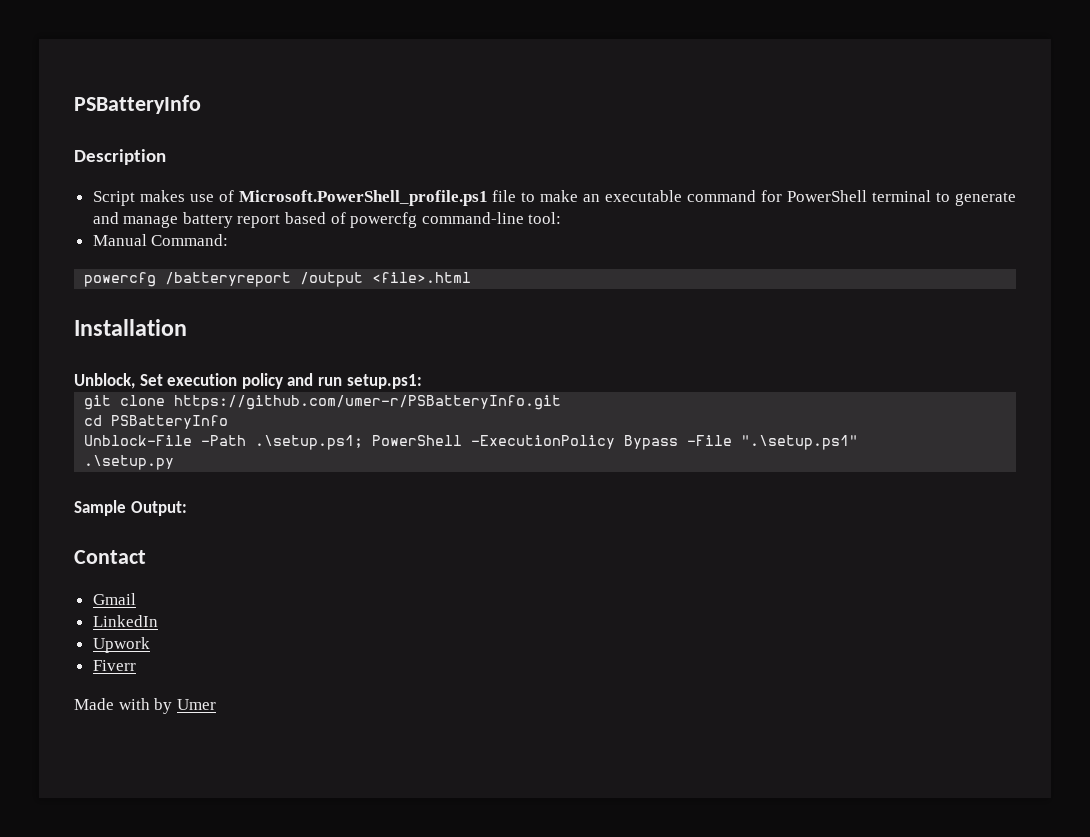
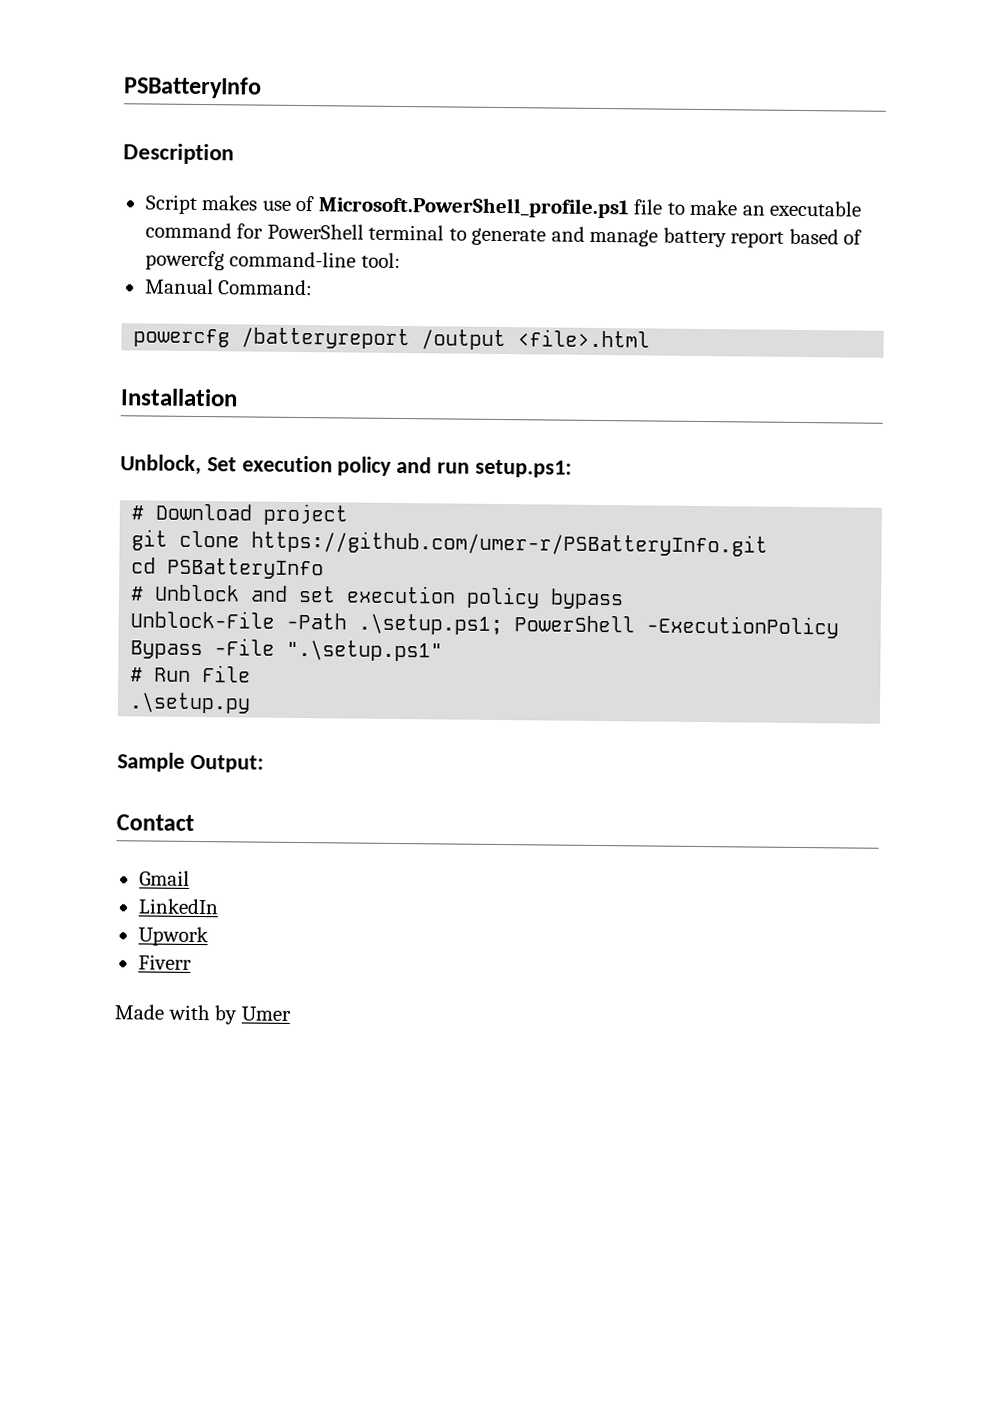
+ # Download project
+ # Unblock and set execution policy bypass
+ # Run File

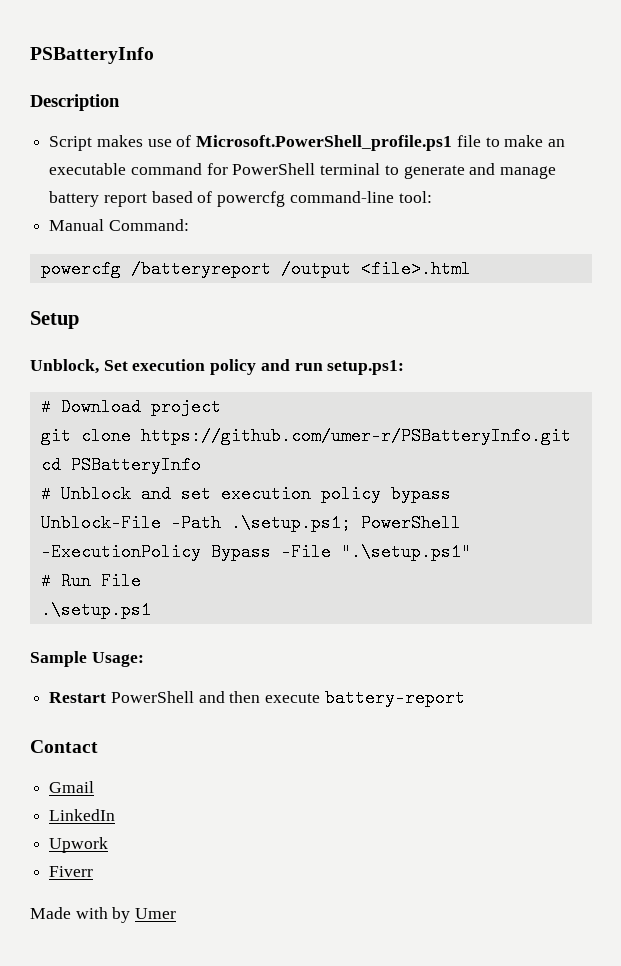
- Installation
+ Setup
- .\setup.py
+ .\setup.ps1
- Sample Output:
+ Sample Usage:
+ Restart PowerShell and then execute battery-report

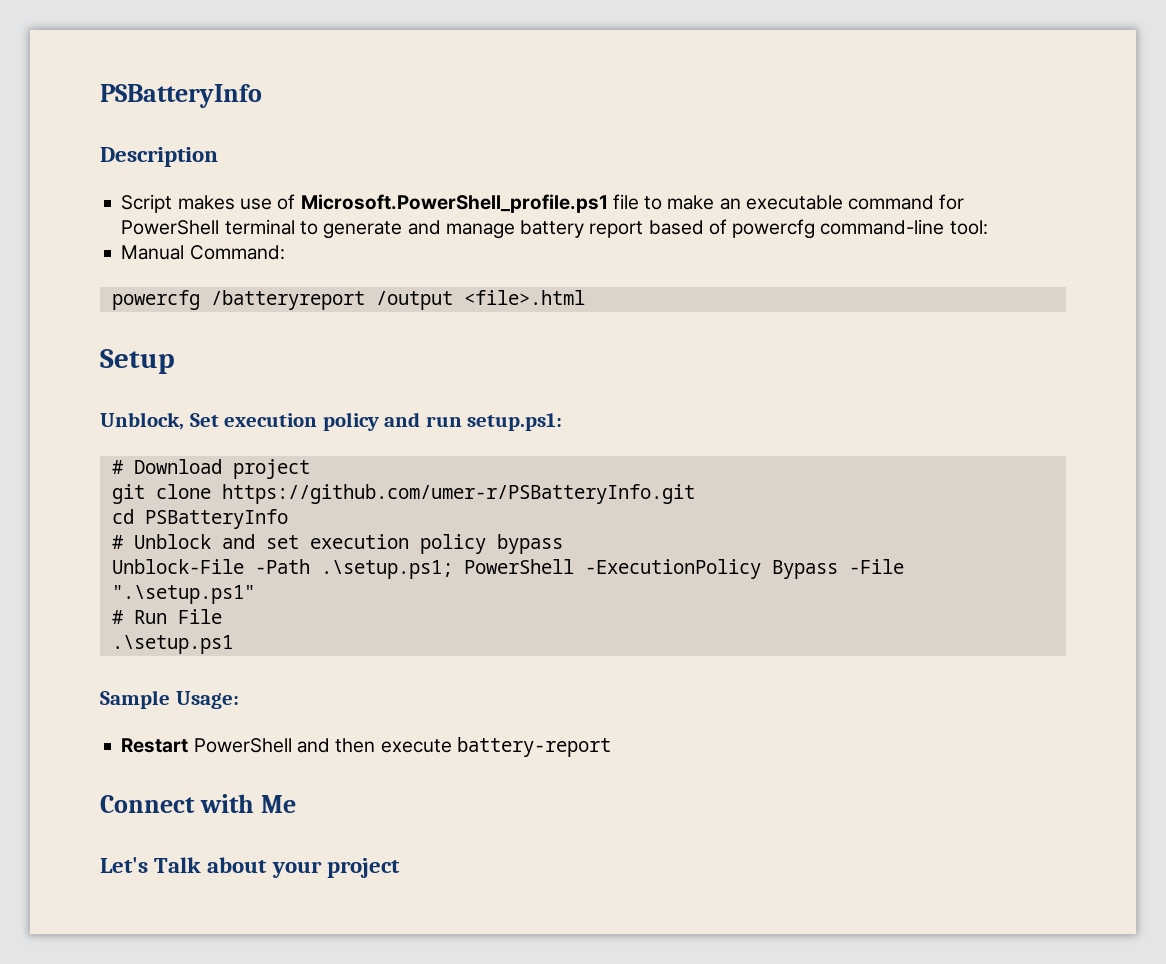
- Contact
- Gmail
- LinkedIn
- Upwork
- Fiverr
- Made with by Umer
+ Connect with Me
+ Let's Talk about your project

